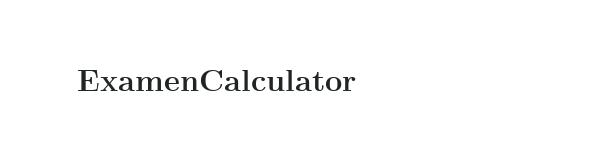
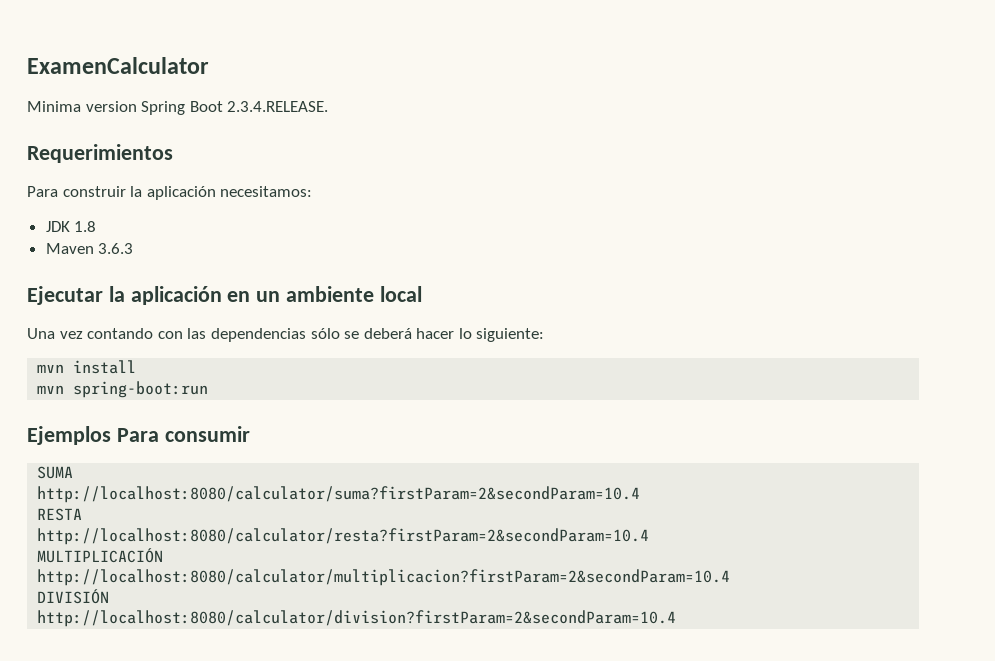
+ Minima version Spring Boot 2.3.4.RELEASE.
+ Requerimientos
+ Para construir la aplicación necesitamos:
+ JDK 1.8
+ Maven 3.6.3
+ Ejecutar la aplicación en un ambiente local
+ Una vez contando con las dependencias sólo se deberá hacer lo siguiente:
+ mvn install
+ mvn spring-boot:run
+ Ejemplos Para consumir
+ SUMA
+ http://localhost:8080/calculator/suma?firstParam=2&secondParam=10.4
+ RESTA
+ http://localhost:8080/calculator/resta?firstParam=2&secondParam=10.4
+ MULTIPLICACIÓN
+ http://localhost:8080/calculator/multiplicacion?firstParam=2&secondParam=10.4
+ DIVISIÓN
+ http://localhost:8080/calculator/division?firstParam=2&secondParam=10.4

